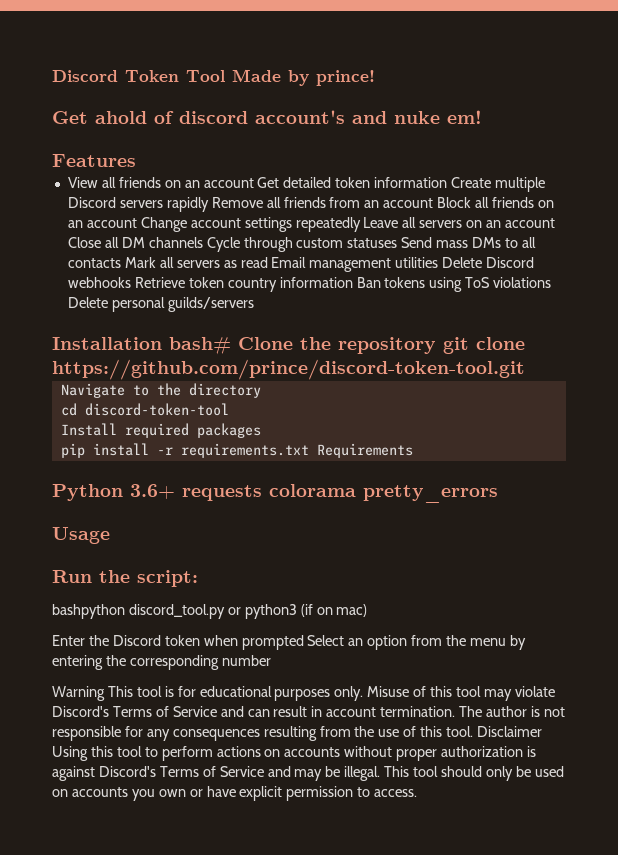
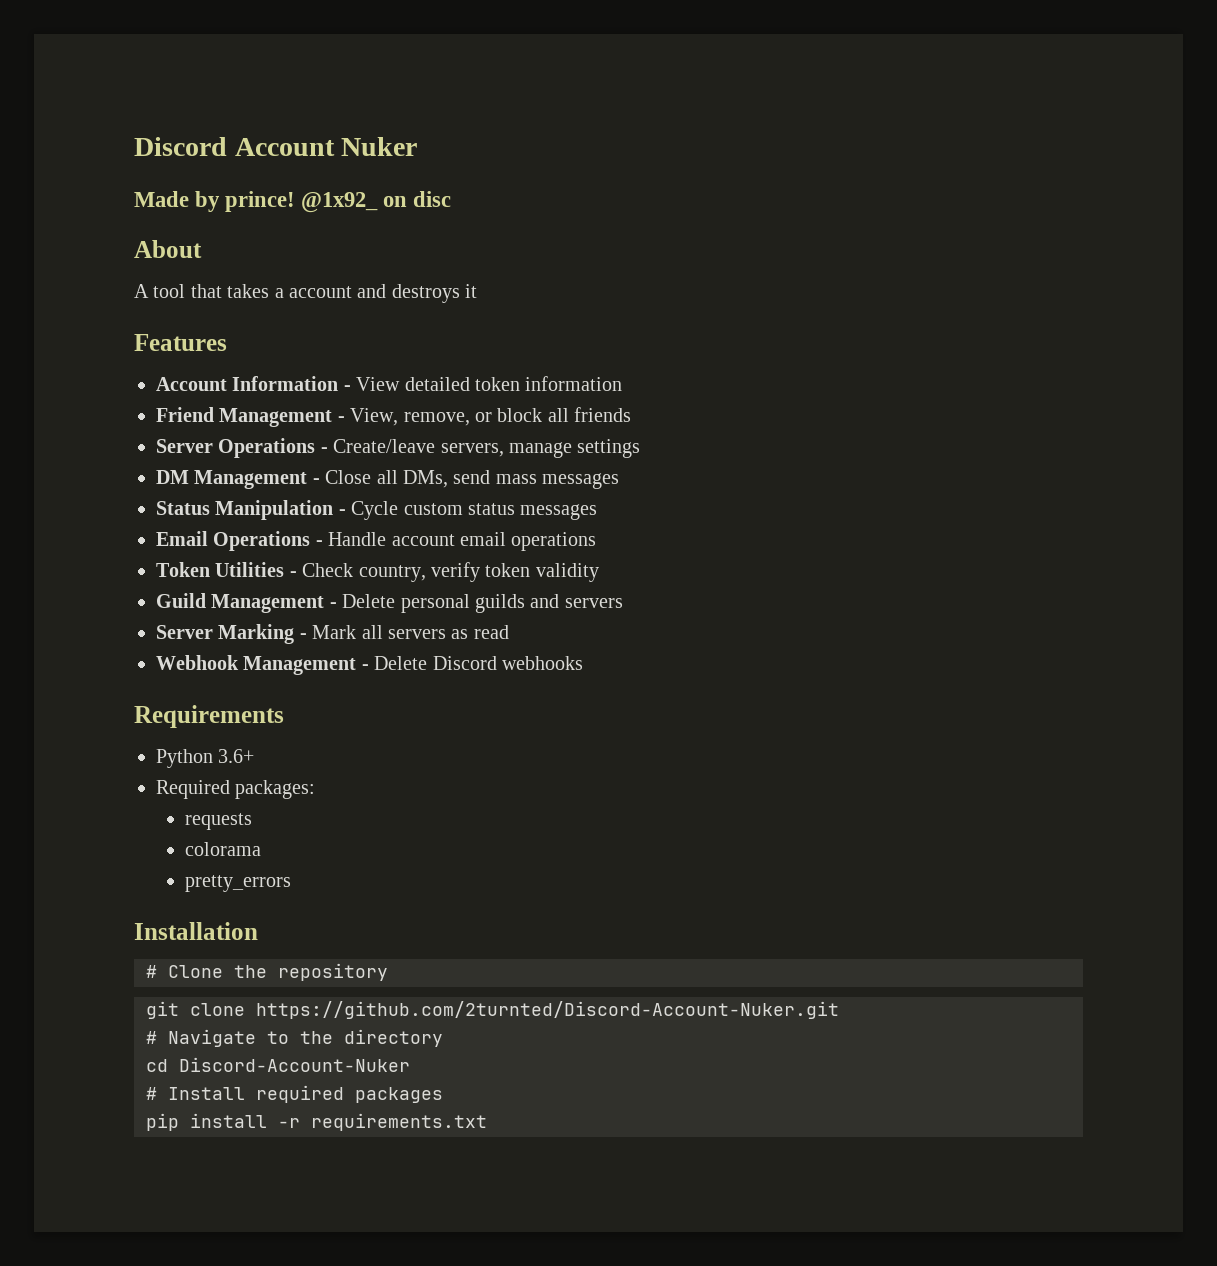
- Discord Token Tool Made by prince!
- Get ahold of discord account's and nuke em!
+ Discord Account Nuker
+ Made by prince! @1x92_ on disc
+ About
+ A tool that takes a account and destroys it
  Features
- View all friends on an account Get detailed token information Create multiple Discord servers rapidly Remove all friends from an account Block all friends on an account Change account settings repeatedly Leave all servers on an account Close all DM channels Cycle through custom statuses Send mass DMs to all contacts Mark all servers as read Email management utilities Delete Discord webhooks Retrieve token country information Ban tokens using ToS violations Delete personal guilds/servers
+ Account Information - View detailed token information
+ Friend Management - View, remove, or block all friends
+ Server Operations - Create/leave servers, manage settings
+ DM Management - Close all DMs, send mass messages
+ Status Manipulation - Cycle custom status messages
+ Email Operations - Handle account email operations
+ Token Utilities - Check country, verify token validity
+ Guild Management - Delete personal guilds and servers
+ Server Marking - Mark all servers as read
+ Webhook Management - Delete Discord webhooks
+ Requirements
+ Python 3.6+
+ Required packages:
+ requests
+ colorama
+ pretty_errors
- Installation bash# Clone the repository git clone https://github.com/prince/discord-token-tool.git
- Navigate to the directory
+ Installation
+ # Clone the repository
+ git clone https://github.com/2turnted/Discord-Account-Nuker.git
+ # Navigate to the directory
- cd discord-token-tool
- Install required packages
+ cd Discord-Account-Nuker
+ # Install required packages
- pip install -r requirements.txt Requirements
- Python 3.6+ requests colorama pretty_errors
- Usage
- Run the script:
- bashpython discord_tool.py or python3 (if on mac)
- Enter the Discord token when prompted Select an option from the menu by entering the corresponding number
- Warning This tool is for educational purposes only. Misuse of this tool may violate Discord's Terms of Service and can result in account termination. The author is not responsible for any consequences resulting from the use of this tool. Disclaimer Using this tool to perform actions on accounts without proper authorization is against Discord's Terms of Service and may be illegal. This tool should only be used on accounts you own or have explicit permission to access.
+ pip install -r requirements.txt

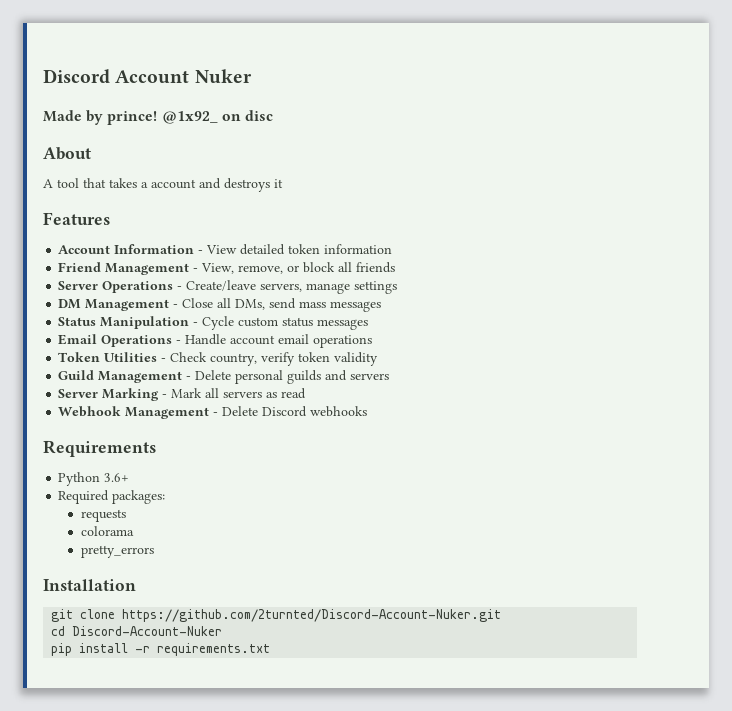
- # Clone the repository
- # Navigate to the directory
  cd Discord-Account-Nuker
- # Install required packages

